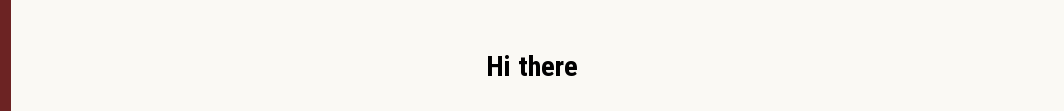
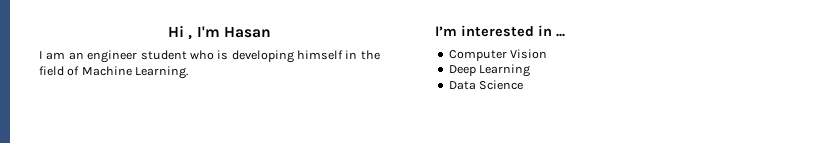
- Hi there
+ Hi , I'm Hasan
+ I am an engineer student who is developing himself in the field of Machine Learning.
+ I’m interested in ...
+ Computer Vision
+ Deep Learning
+ Data Science

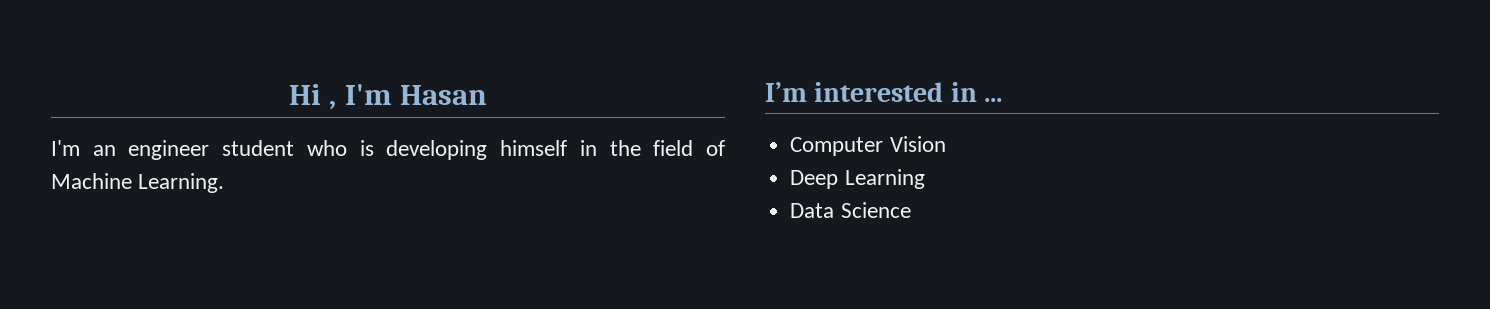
- I am an engineer student who is developing himself in the field of Machine Learning.
+ I'm an engineer student who is developing himself in the field of Machine Learning.

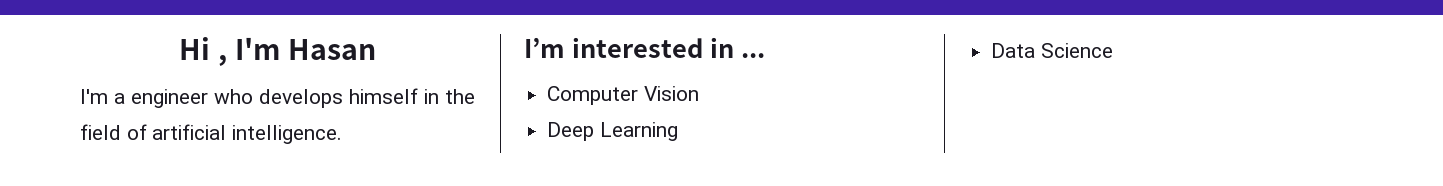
- I'm an engineer student who is developing himself in the field of Machine Learning.
+ I'm a engineer who develops himself in the field of artificial intelligence.

